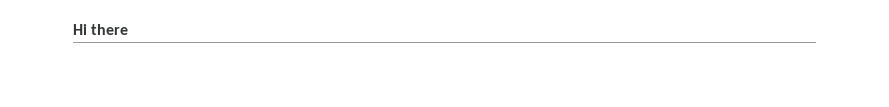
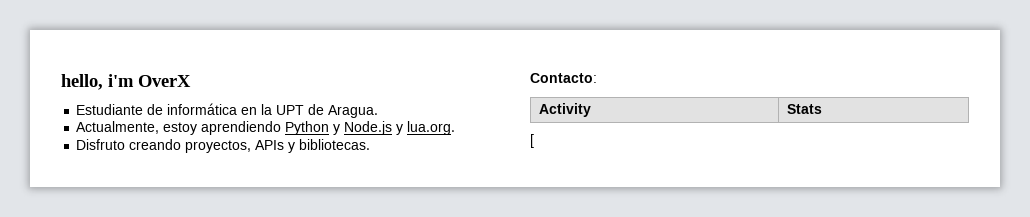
- Hi there
+ hello, i'm OverX
+ Estudiante de informática en la UPT de Aragua.
+ Actualmente, estoy aprendiendo Python y Node.js y lua.org.
+ Disfruto creando proyectos, APIs y bibliotecas.
+ Contacto:
+ Activity | Stats
+ [

